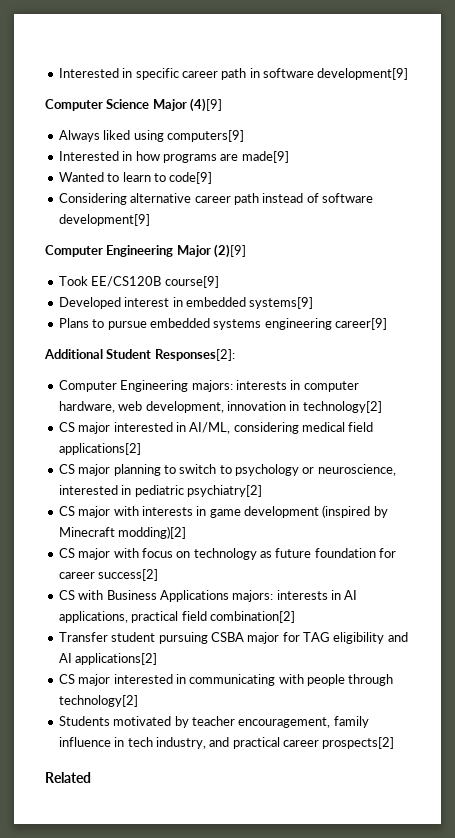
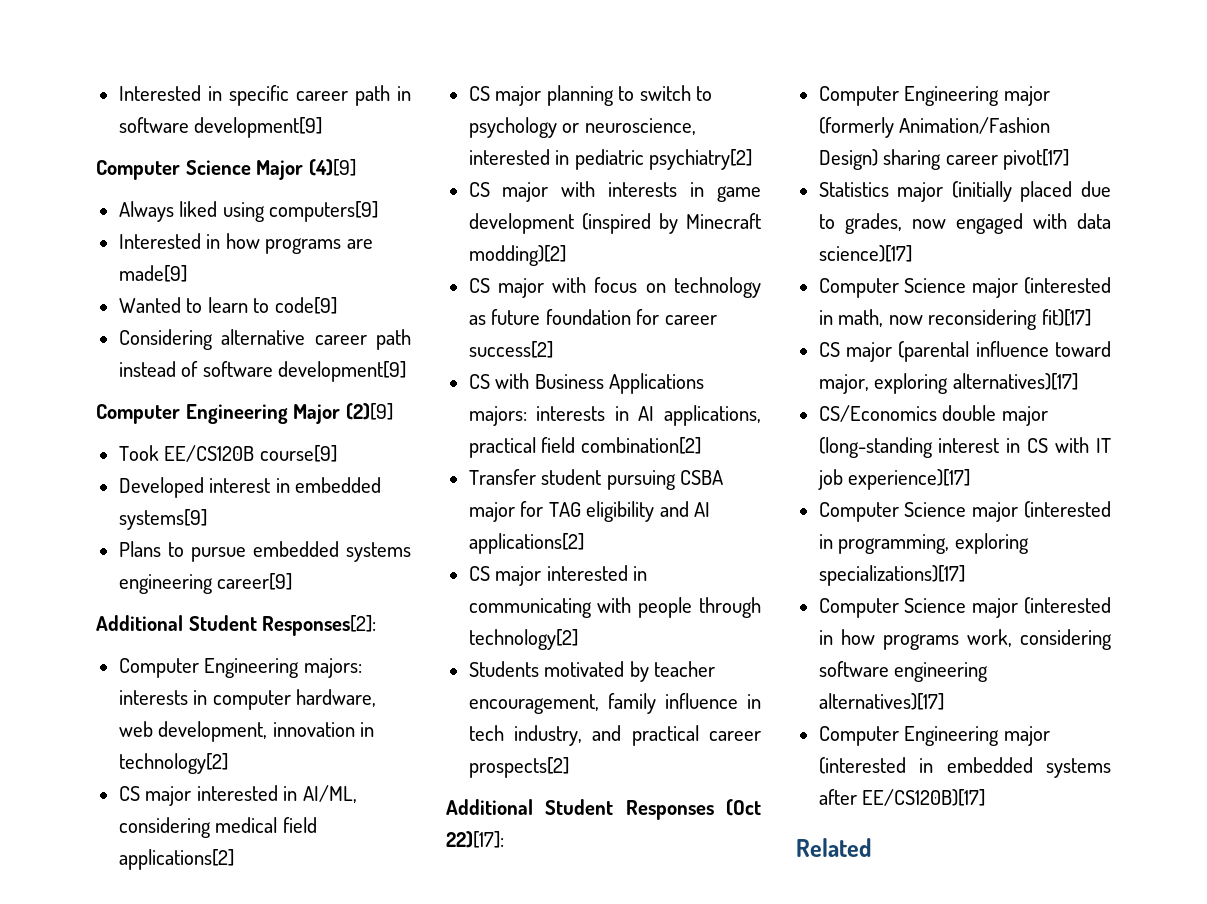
+ Additional Student Responses (Oct 22)[17]:
+ Computer Engineering major (formerly Animation/Fashion Design) sharing career pivot[17]
+ Statistics major (initially placed due to grades, now engaged with data science)[17]
+ Computer Science major (interested in math, now reconsidering fit)[17]
+ CS major (parental influence toward major, exploring alternatives)[17]
+ CS/Economics double major (long-standing interest in CS with IT job experience)[17]
+ Computer Science major (interested in programming, exploring specializations)[17]
+ Computer Science major (interested in how programs work, considering software engineering alternatives)[17]
+ Computer Engineering major (interested in embedded systems after EE/CS120B)[17]

